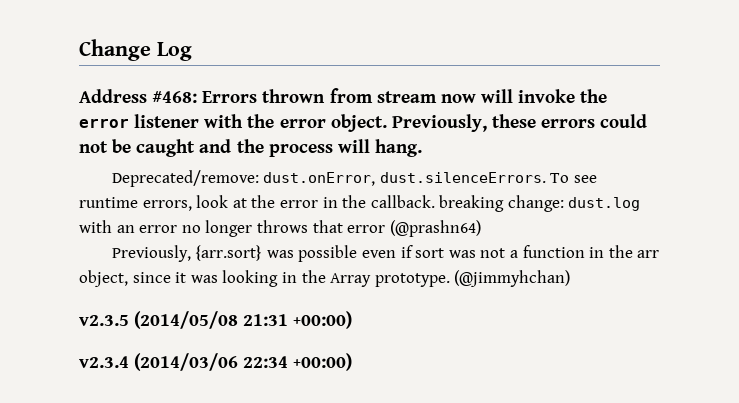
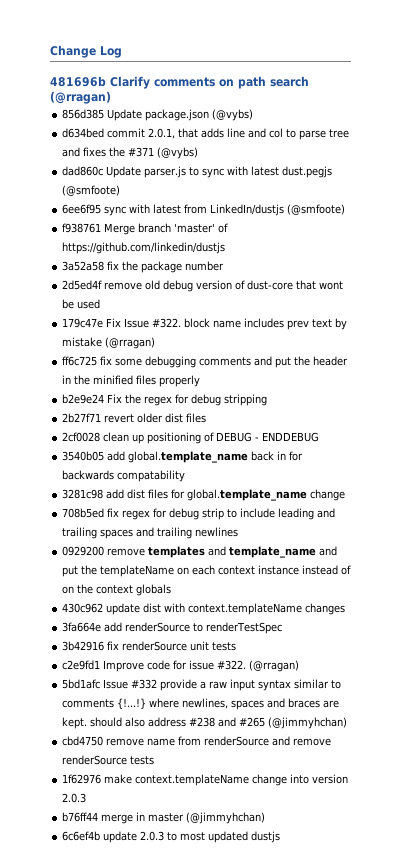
- Address #468: Errors thrown from stream now will invoke the error listener with the error object. Previously, these errors could not be caught and the process will hang.
- Deprecated/remove: dust.onError, dust.silenceErrors. To see runtime errors, look at the error in the callback. breaking change: dust.log with an error no longer throws that error (@prashn64)
- Previously, {arr.sort} was possible even if sort was not a function in the arr object, since it was looking in the Array prototype. (@jimmyhchan)
- v2.3.5 (2014/05/08 21:31 +00:00)
- v2.3.4 (2014/03/06 22:34 +00:00)
+ 481696b Clarify comments on path search (@rragan)
+ 856d385 Update package.json (@vybs)
+ d634bed commit 2.0.1, that adds line and col to parse tree and fixes the #371 (@vybs)
+ dad860c Update parser.js to sync with latest dust.pegjs (@smfoote)
+ 6ee6f95 sync with latest from LinkedIn/dustjs (@smfoote)
+ f938761 Merge branch 'master' of https://github.com/linkedin/dustjs
+ 3a52a58 fix the package number
+ 2d5ed4f remove old debug version of dust-core that wont be used
+ 179c47e Fix Issue #322. block name includes prev text by mistake (@rragan)
+ ff6c725 fix some debugging comments and put the header in the minified files properly
+ b2e9e24 Fix the regex for debug stripping
+ 2b27f71 revert older dist files
+ 2cf0028 clean up positioning of DEBUG - ENDDEBUG
+ 3540b05 add global.template_name back in for backwards compatability
+ 3281c98 add dist files for global.template_name change
+ 708b5ed fix regex for debug strip to include leading and trailing spaces and trailing newlines
+ 0929200 remove templates and template_name and put the templateName on each context instance instead of on the context globals
+ 430c962 update dist with context.templateName changes
+ 3fa664e add renderSource to renderTestSpec
+ 3b42916 fix renderSource unit tests
+ c2e9fd1 Improve code for issue #322. (@rragan)
+ 5bd1afc Issue #332 provide a raw input syntax similar to comments {!...!} where newlines, spaces and braces are kept. should also address #238 and #265 (@jimmyhchan)
+ cbd4750 remove name from renderSource and remove renderSource tests
+ 1f62976 make context.templateName change into version 2.0.3
+ b76ff44 merge in master (@jimmyhchan)
+ 6c6ef4b update 2.0.3 to most updated dustjs

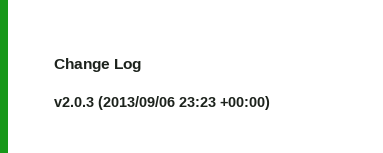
- 481696b Clarify comments on path search (@rragan)
- 856d385 Update package.json (@vybs)
- d634bed commit 2.0.1, that adds line and col to parse tree and fixes the #371 (@vybs)
- dad860c Update parser.js to sync with latest dust.pegjs (@smfoote)
- 6ee6f95 sync with latest from LinkedIn/dustjs (@smfoote)
- f938761 Merge branch 'master' of https://github.com/linkedin/dustjs
- 3a52a58 fix the package number
- 2d5ed4f remove old debug version of dust-core that wont be used
- 179c47e Fix Issue #322. block name includes prev text by mistake (@rragan)
- ff6c725 fix some debugging comments and put the header in the minified files properly
- b2e9e24 Fix the regex for debug stripping
- 2b27f71 revert older dist files
- 2cf0028 clean up positioning of DEBUG - ENDDEBUG
- 3540b05 add global.template_name back in for backwards compatability
- 3281c98 add dist files for global.template_name change
- 708b5ed fix regex for debug strip to include leading and trailing spaces and trailing newlines
- 0929200 remove templates and template_name and put the templateName on each context instance instead of on the context globals
- 430c962 update dist with context.templateName changes
- 3fa664e add renderSource to renderTestSpec
- 3b42916 fix renderSource unit tests
- c2e9fd1 Improve code for issue #322. (@rragan)
- 5bd1afc Issue #332 provide a raw input syntax similar to comments {!...!} where newlines, spaces and braces are kept. should also address #238 and #265 (@jimmyhchan)
- cbd4750 remove name from renderSource and remove renderSource tests
- 1f62976 make context.templateName change into version 2.0.3
- b76ff44 merge in master (@jimmyhchan)
- 6c6ef4b update 2.0.3 to most updated dustjs
+ v2.0.3 (2013/09/06 23:23 +00:00)

